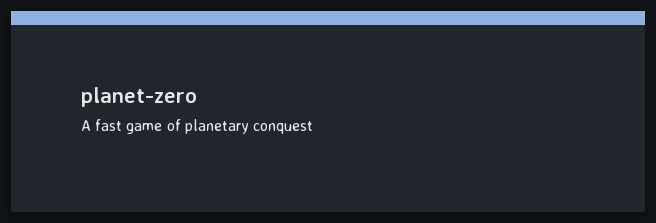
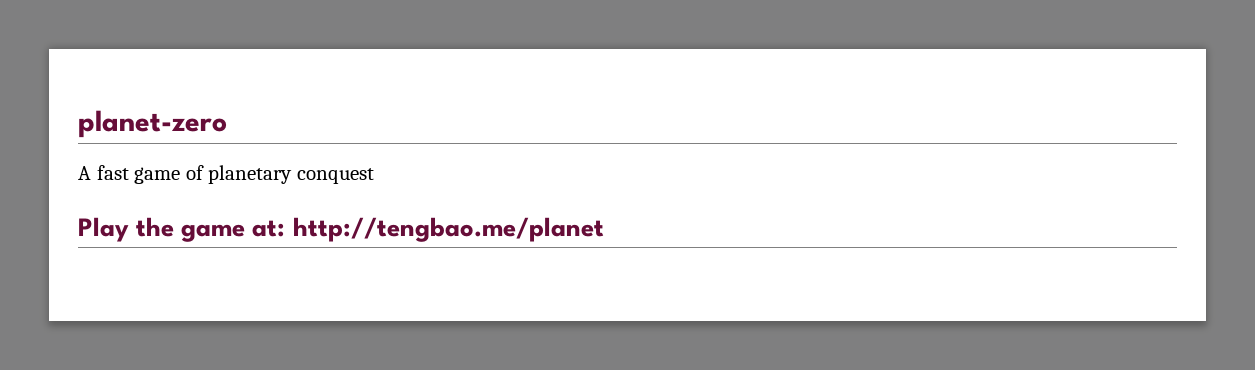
+ Play the game at: http://tengbao.me/planet

